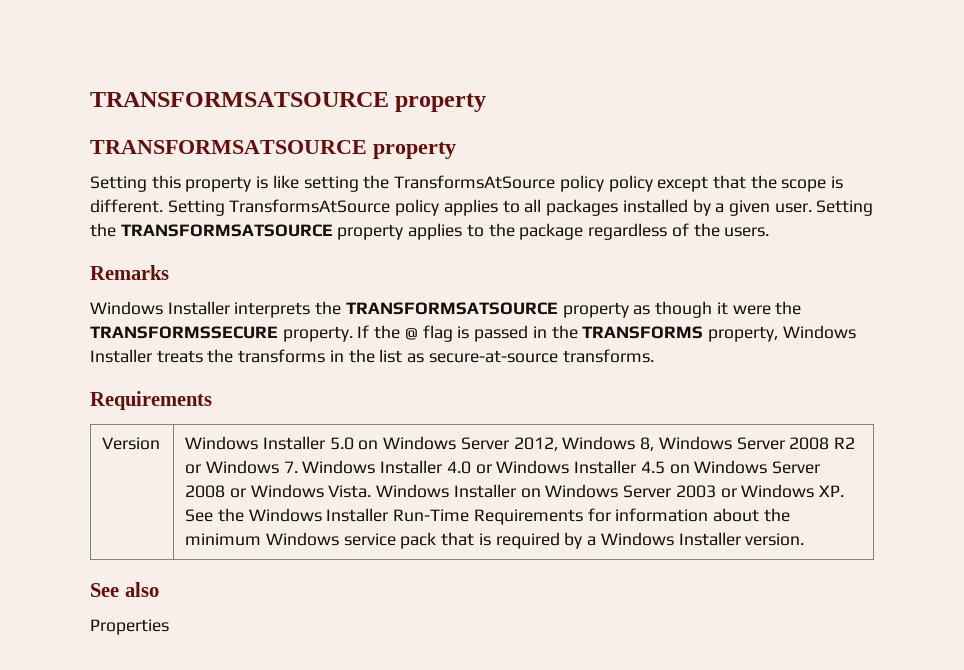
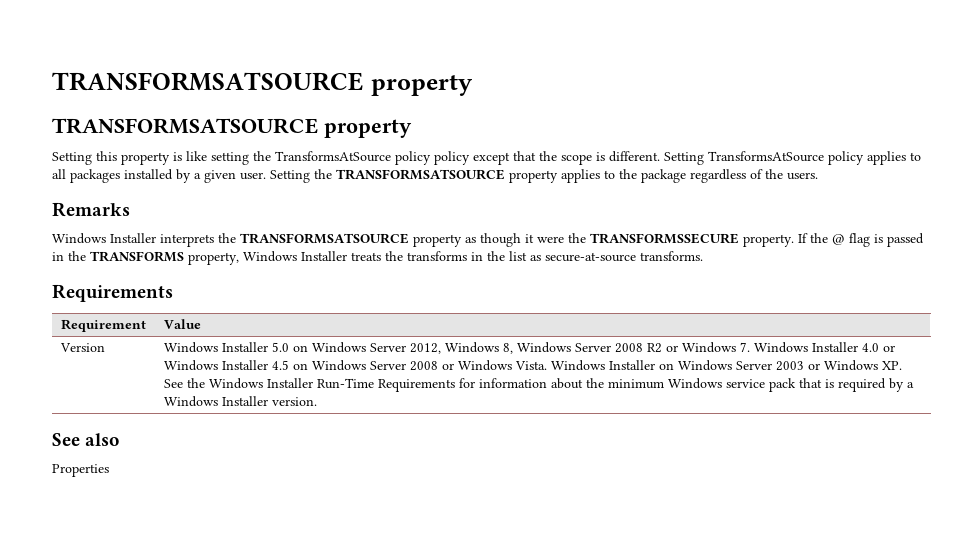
+ Requirement | Value

